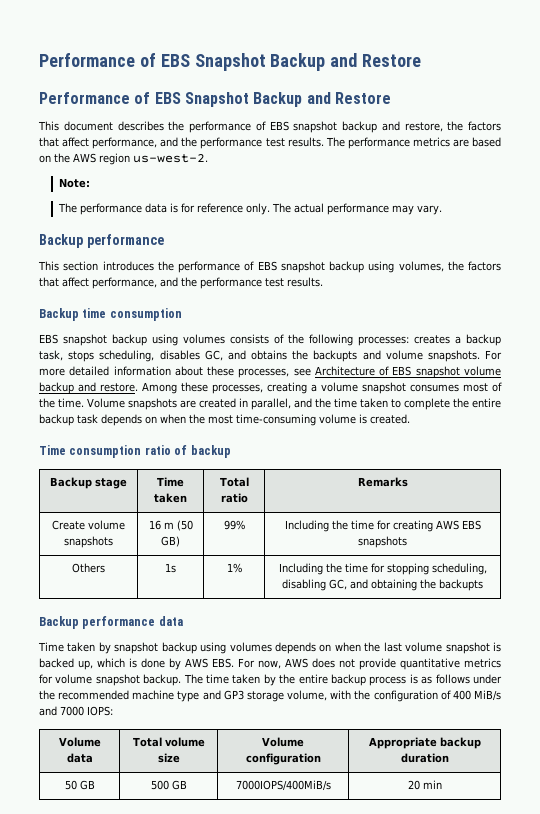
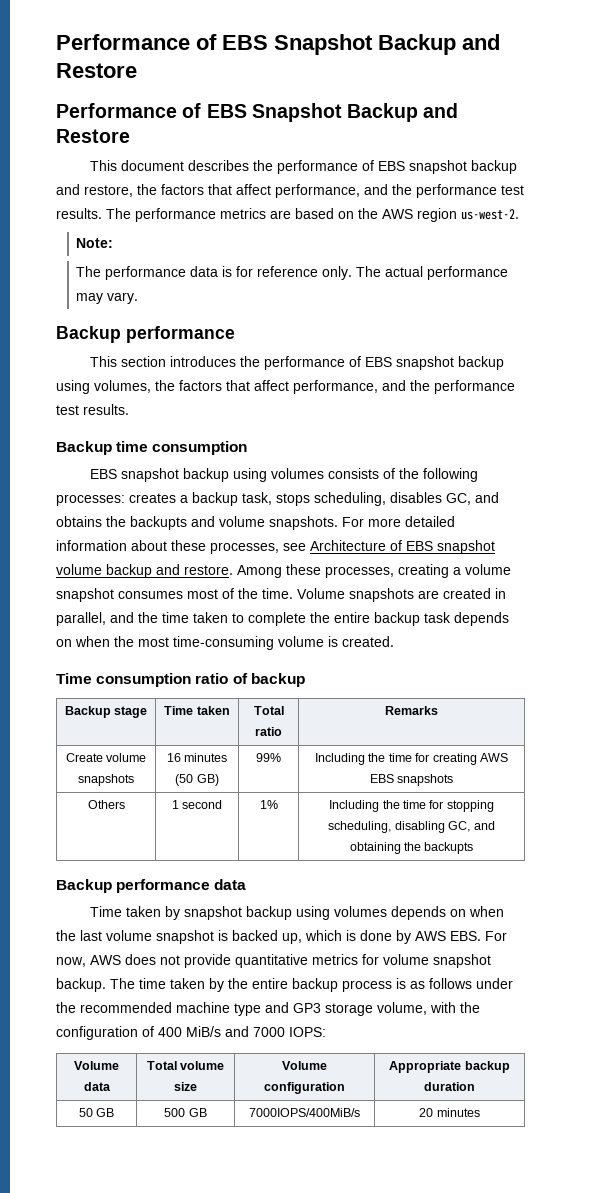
- Create volume snapshots | 16 m (50 GB) | 99% | Including the time for creating AWS EBS snapshots
+ Create volume snapshots | 16 minutes (50 GB) | 99% | Including the time for creating AWS EBS snapshots
- Others | 1s | 1% | Including the time for stopping scheduling, disabling GC, and obtaining the backupts
+ Others | 1 second | 1% | Including the time for stopping scheduling, disabling GC, and obtaining the backupts
- 50 GB | 500 GB | 7000IOPS/400MiB/s | 20 min
+ 50 GB | 500 GB | 7000IOPS/400MiB/s | 20 minutes

